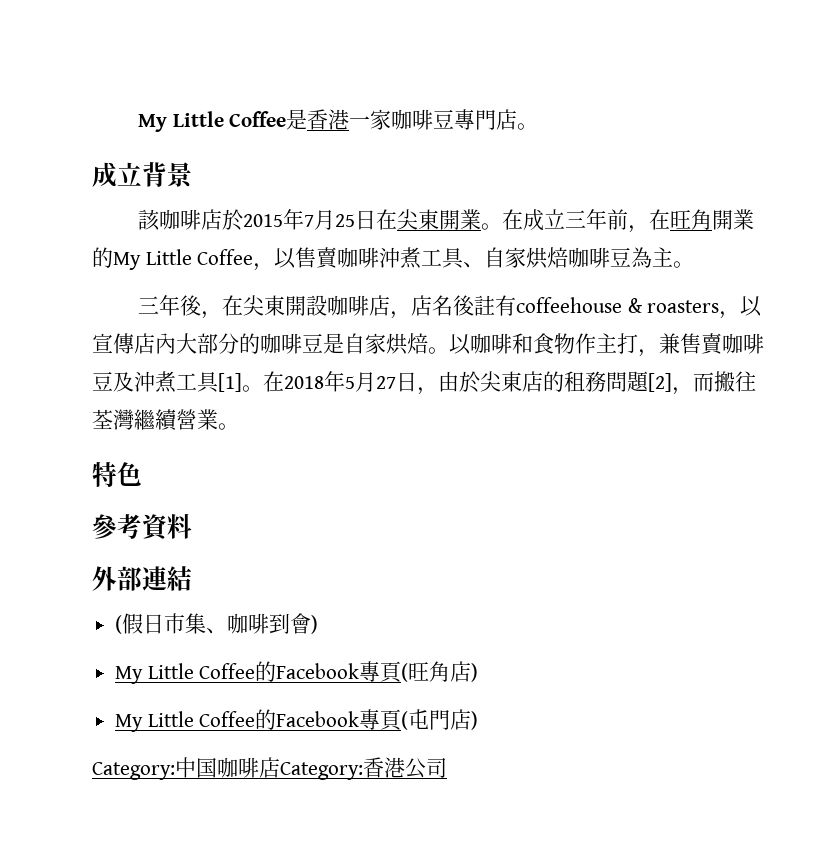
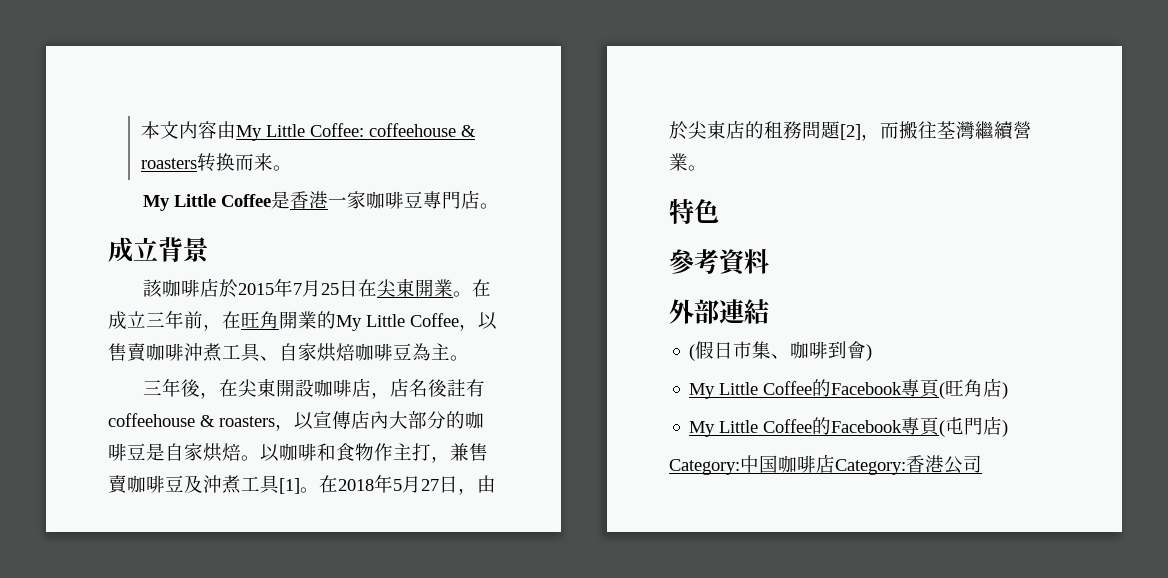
+ 本文内容由My Little Coffee: coffeehouse & roasters转换而来。

